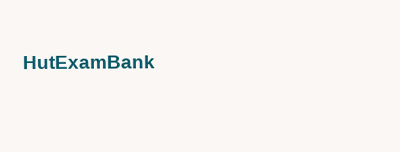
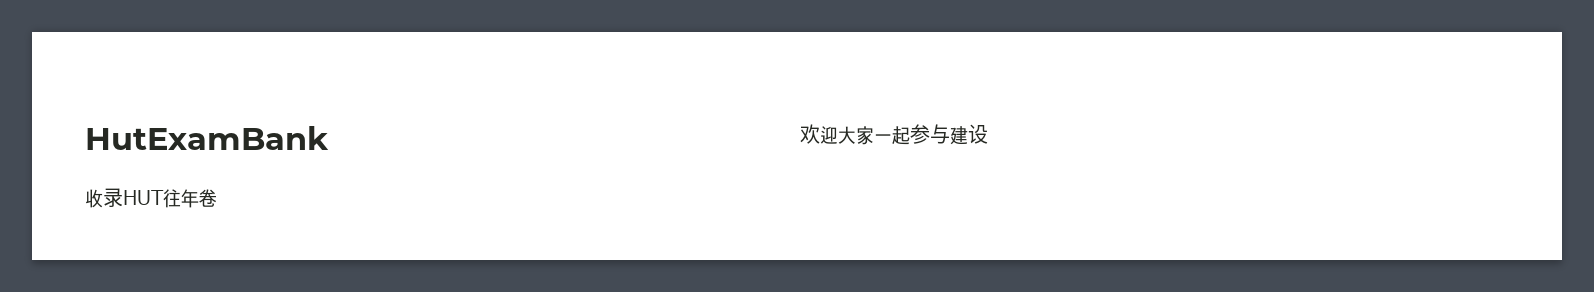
+ 收录HUT往年卷
+ 欢迎大家一起参与建设

